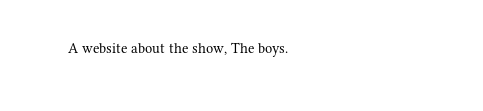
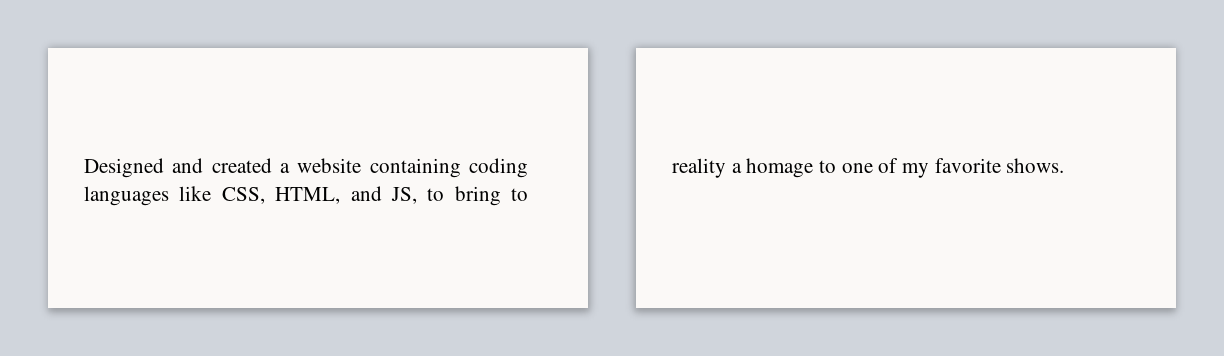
- A website about the show, The boys.
+ Designed and created a website containing coding languages like CSS, HTML, and JS, to bring to reality a homage to one of my favorite shows.

